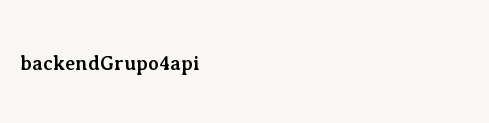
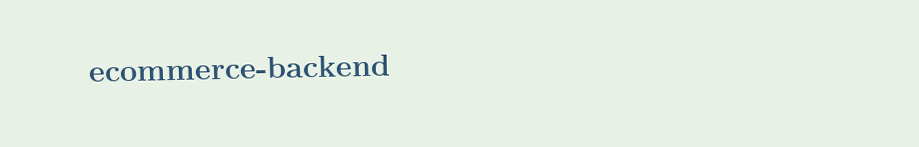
- backendGrupo4api
+ ecommerce-backend

